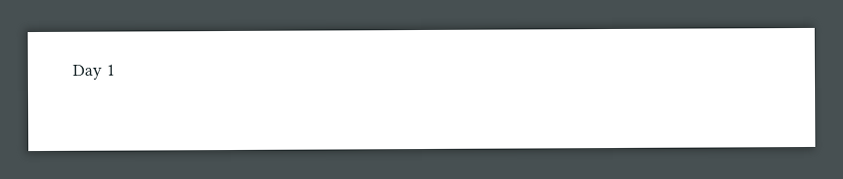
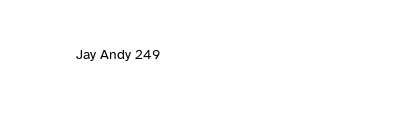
- Day 1
+ Jay Andy 249

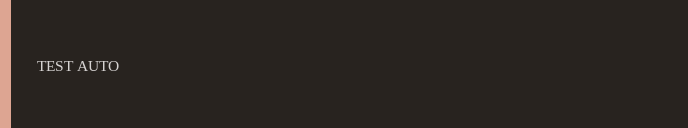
- Jay Andy 249
+ TEST AUTO

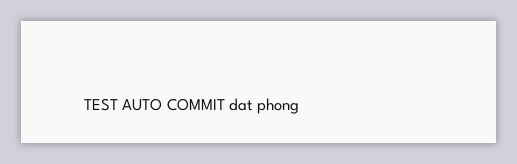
- TEST AUTO
+ TEST AUTO COMMIT dat phong

